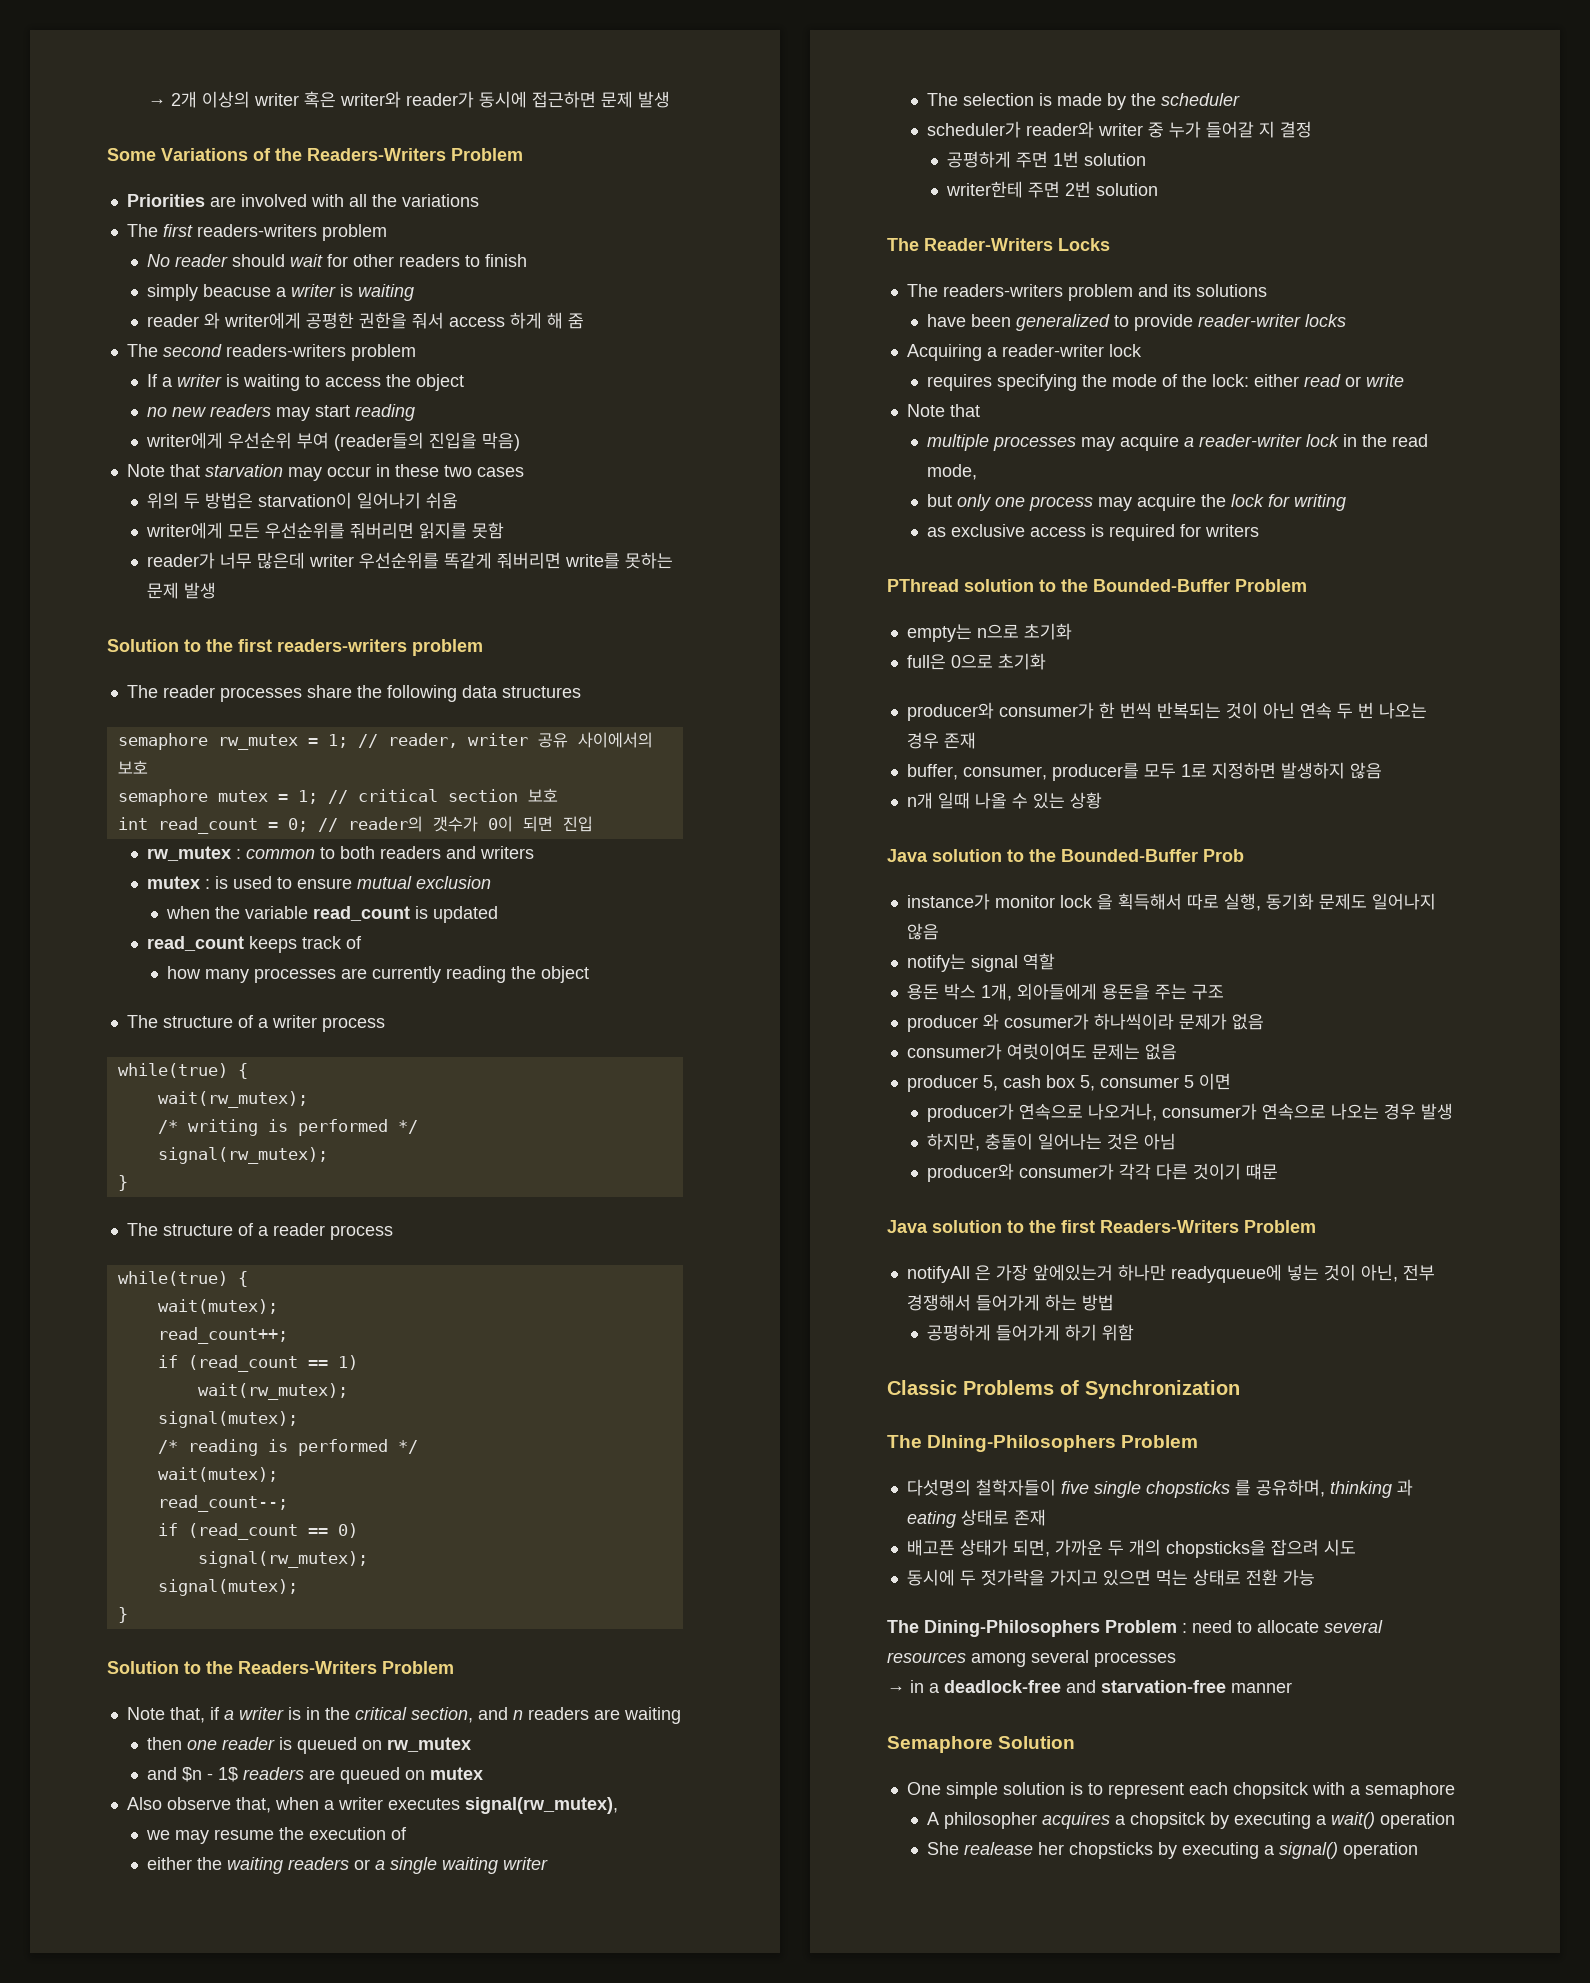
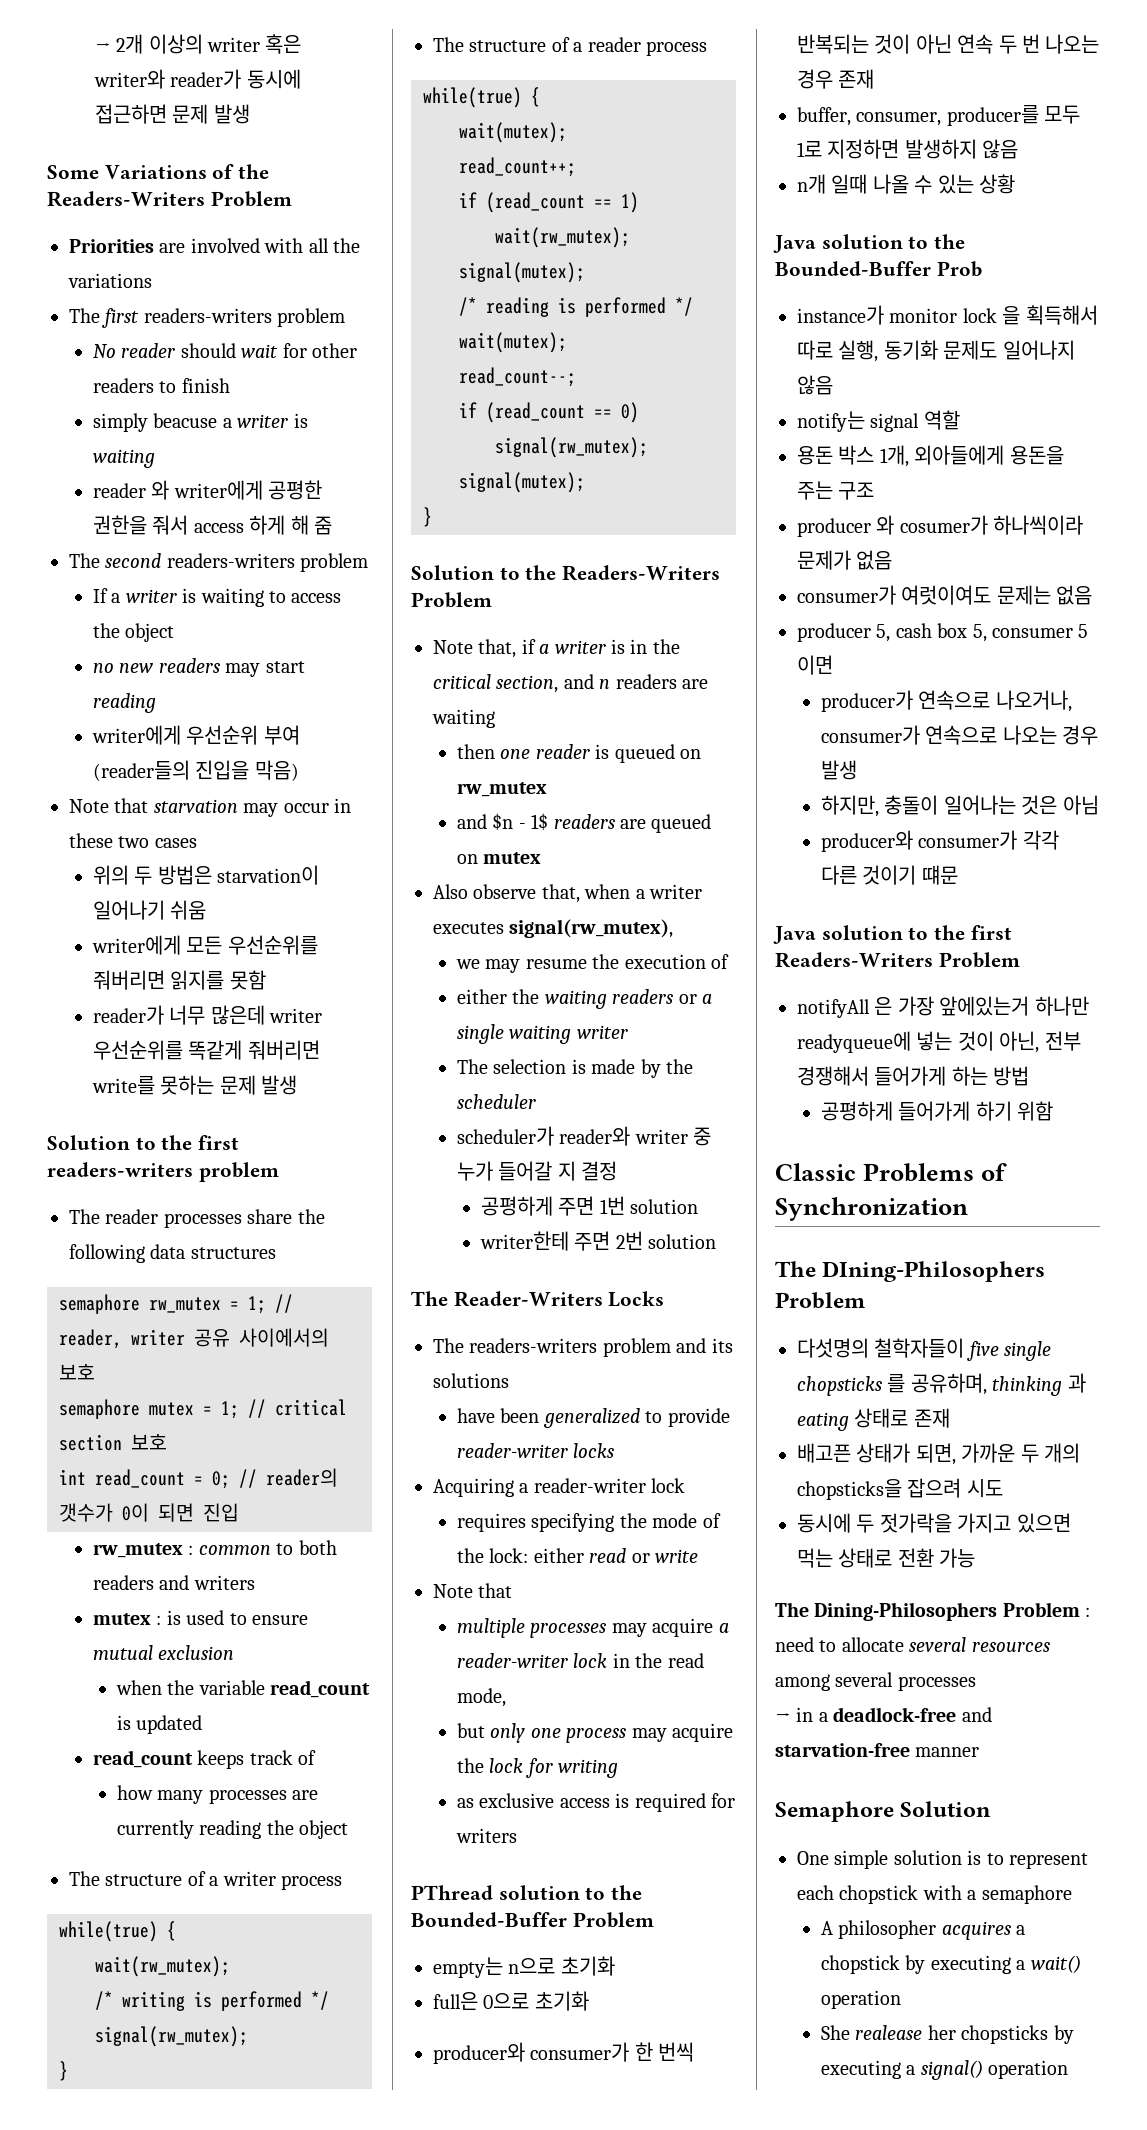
- One simple solution is to represent each chopsitck with a semaphore
+ One simple solution is to represent each chopstick with a semaphore
- A philosopher acquires a chopsitck by executing a wait() operation
+ A philosopher acquires a chopstick by executing a wait() operation

